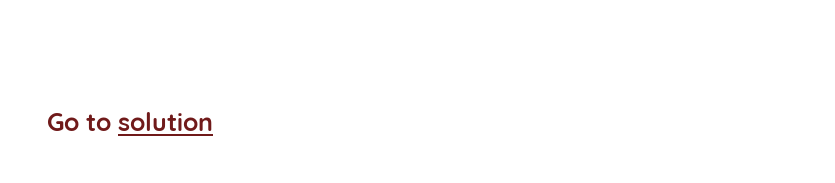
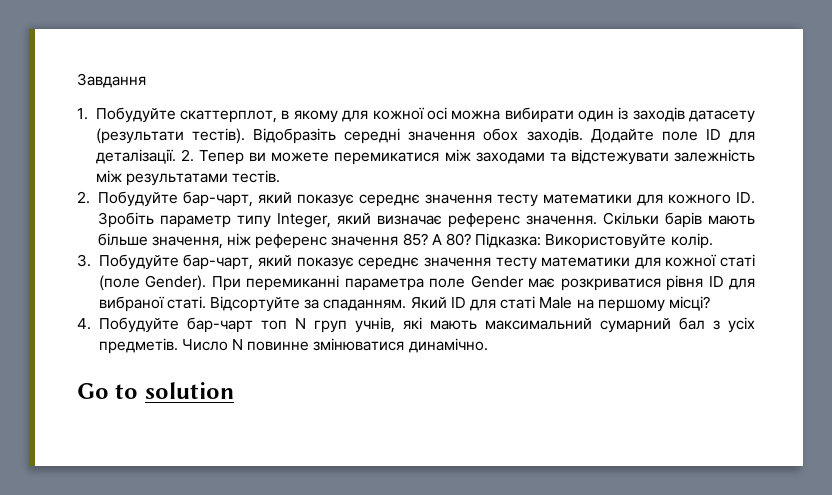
+ Завдання
+ 1. Побудуйте скаттерплот, в якому для кожної осі можна вибирати один із заходів датасету (результати тестів). Відобразіть середні значення обох заходів. Додайте поле ID для деталізації. 2. Тепер ви можете перемикатися між заходами та відстежувати залежність між результатами тестів.
+ 2. Побудуйте бар-чарт, який показує середнє значення тесту математики для кожного ID. Зробіть параметр типу Integer, який визначає референс значення. Скільки барів мають більше значення, ніж референс значення 85? А 80? Підказка: Використовуйте колір.
+ 3. Побудуйте бар-чарт, який показує середнє значення тесту математики для кожної статі (поле Gender). При перемиканні параметра поле Gender має розкриватися рівня ID для вибраної статі. Відсортуйте за спаданням. Який ID для статі Male на першому місці?
+ 4. Побудуйте бар-чарт топ N груп учнів, які мають максимальний сумарний бал з усіх предметів. Число N повинне змінюватися динамічно.

